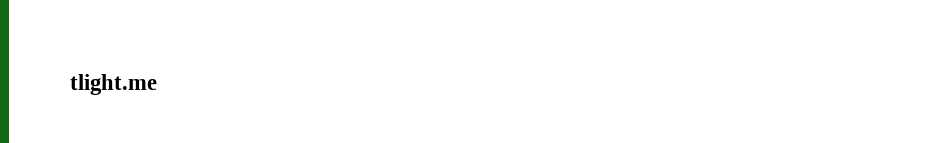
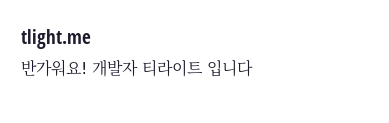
+ 반가워요! 개발자 티라이트 입니다

